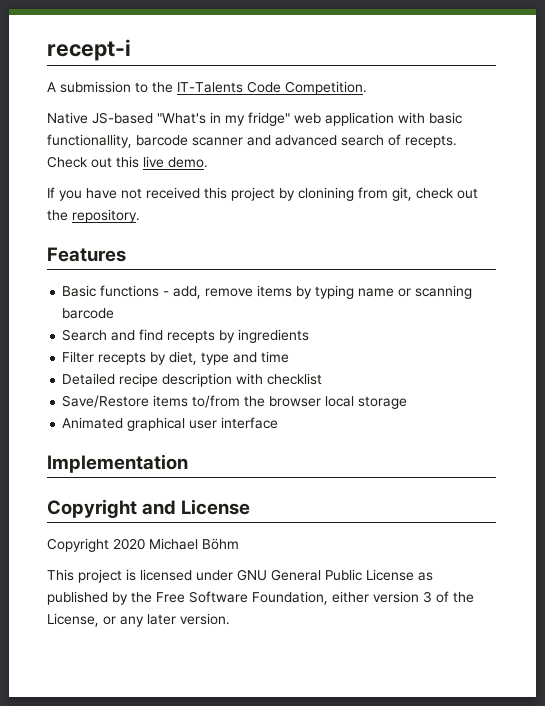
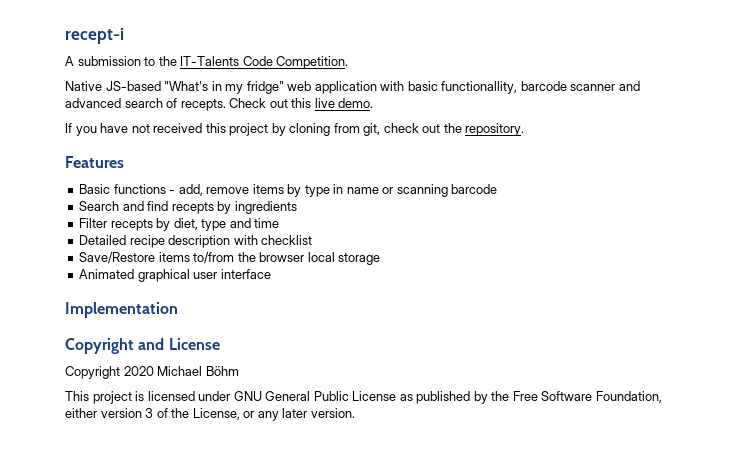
- If you have not received this project by clonining from git, check out the repository.
+ If you have not received this project by cloning from git, check out the repository.
- Basic functions - add, remove items by typing name or scanning barcode
+ Basic functions - add, remove items by type in name or scanning barcode

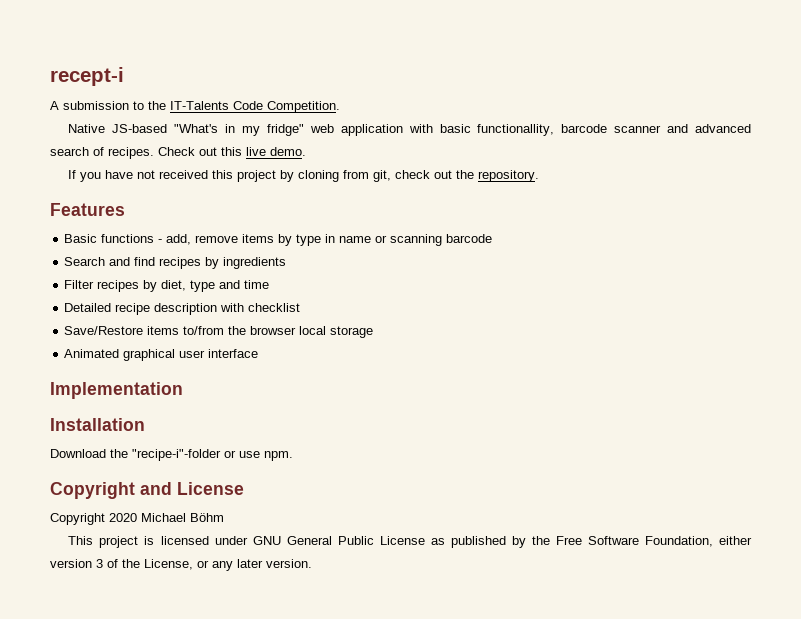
- Native JS-based "What's in my fridge" web application with basic functionallity, barcode scanner and advanced search of recepts.
+ Native JS-based "What's in my fridge" web application with basic functionallity, barcode scanner and advanced search of recipes.
- Search and find recepts by ingredients
+ Search and find recipes by ingredients
- Filter recepts by diet, type and time
+ Filter recipes by diet, type and time
+ Installation
+ Download the "recipe-i"-folder or use npm.

